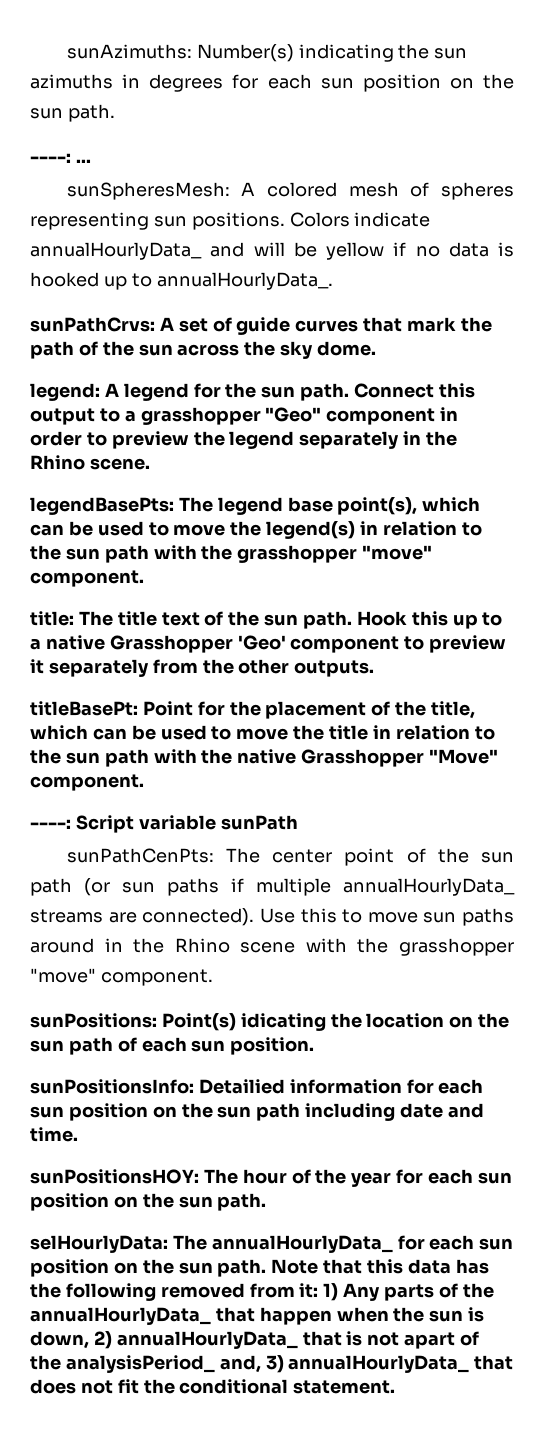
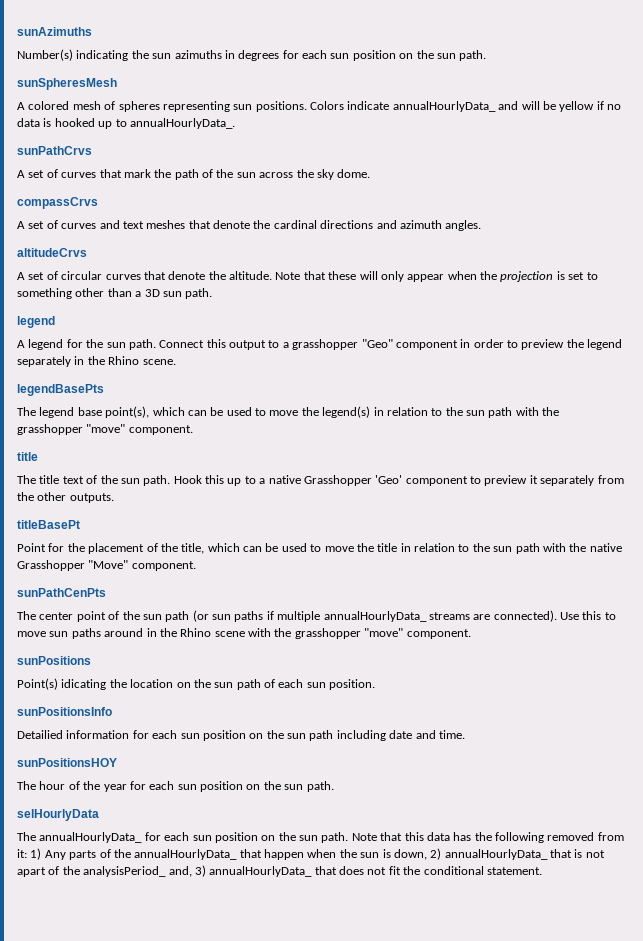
- sunAzimuths: Number(s) indicating the sun azimuths in degrees for each sun position on the sun path.
+ sunAzimuths
+ Number(s) indicating the sun azimuths in degrees for each sun position on the sun path.
- ----: ...
- sunSpheresMesh: A colored mesh of spheres representing sun positions.
+ sunSpheresMesh
+ A colored mesh of spheres representing sun positions.
- sunPathCrvs: A set of guide curves that mark the path of the sun across the sky dome.
+ sunPathCrvs
+ A set of curves that mark the path of the sun across the sky dome.
- legend: A legend for the sun path.
+ compassCrvs
+ A set of curves and text meshes that denote the cardinal directions and azimuth angles.
+ altitudeCrvs
+ A set of circular curves that denote the altitude. Note that these will only appear when the projection is set to something other than a 3D sun path.
+ legend
+ A legend for the sun path.
- legendBasePts: The legend base point(s), which can be used to move the legend(s) in relation to the sun path with the grasshopper "move" component.
- title: The title text of the sun path.
+ legendBasePts
+ The legend base point(s), which can be used to move the legend(s) in relation to the sun path with the grasshopper "move" component.
+ title
+ The title text of the sun path.
- titleBasePt: Point for the placement of the title, which can be used to move the title in relation to the sun path with the native Grasshopper "Move" component.
+ titleBasePt
+ Point for the placement of the title, which can be used to move the title in relation to the sun path with the native Grasshopper "Move" component.
- ----: Script variable sunPath
- sunPathCenPts: The center point of the sun path (or sun paths if multiple annualHourlyData_ streams are connected).
+ sunPathCenPts
+ The center point of the sun path (or sun paths if multiple annualHourlyData_ streams are connected).
- sunPositions: Point(s) idicating the location on the sun path of each sun position.
+ sunPositions
+ Point(s) idicating the location on the sun path of each sun position.
- sunPositionsInfo: Detailied information for each sun position on the sun path including date and time.
+ sunPositionsInfo
+ Detailied information for each sun position on the sun path including date and time.
- sunPositionsHOY: The hour of the year for each sun position on the sun path.
+ sunPositionsHOY
+ The hour of the year for each sun position on the sun path.
- selHourlyData: The annualHourlyData_ for each sun position on the sun path.
+ selHourlyData
+ The annualHourlyData_ for each sun position on the sun path.

